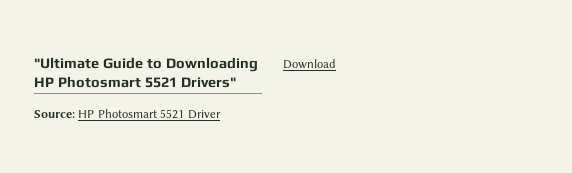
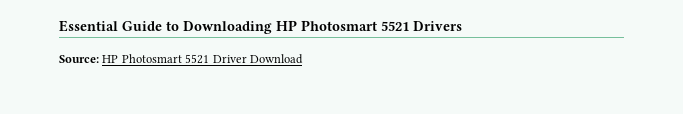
- "Ultimate Guide to Downloading HP Photosmart 5521 Drivers"
+ Essential Guide to Downloading HP Photosmart 5521 Drivers

